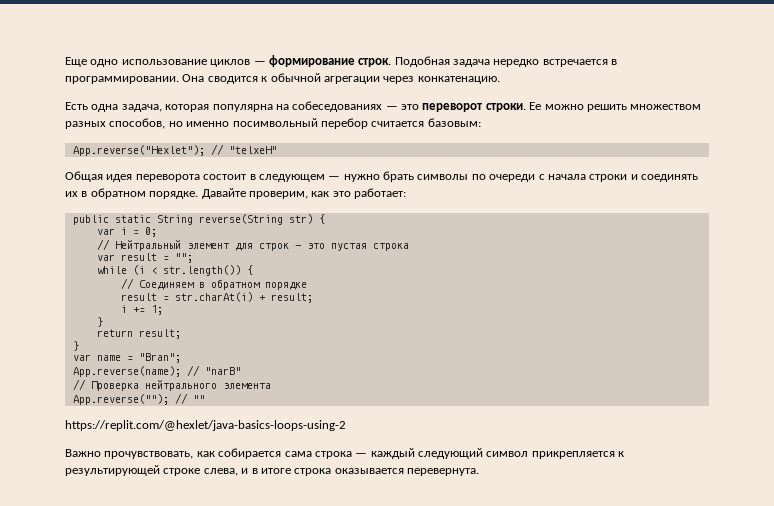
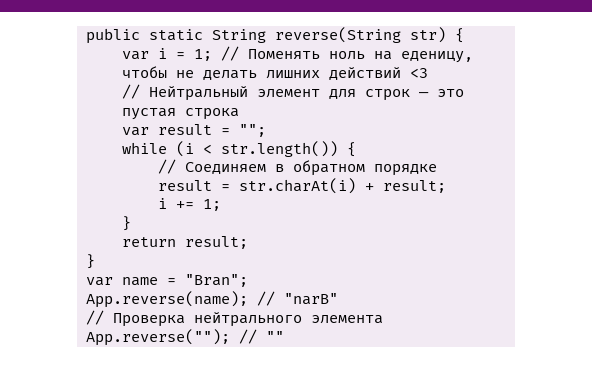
- Еще одно использование циклов — формирование строк. Подобная задача нередко встречается в программировании. Она сводится к обычной агрегации через конкатенацию.
- Есть одна задача, которая популярна на собеседованиях — это переворот строки. Ее можно решить множеством разных способов, но именно посимвольный перебор считается базовым:
- App.reverse("Hexlet"); // "telxeH"
- Общая идея переворота состоит в следующем — нужно брать символы по очереди с начала строки и соединять их в обратном порядке. Давайте проверим, как это работает:
- var i = 0;
+ var i = 1; // Поменять ноль на еденицу, чтобы не делать лишних действий <3
- https://replit.com/@hexlet/java-basics-loops-using-2
- Важно прочувствовать, как собирается сама строка — каждый следующий символ прикрепляется к результирующей строке слева, и в итоге строка оказывается перевернута.

